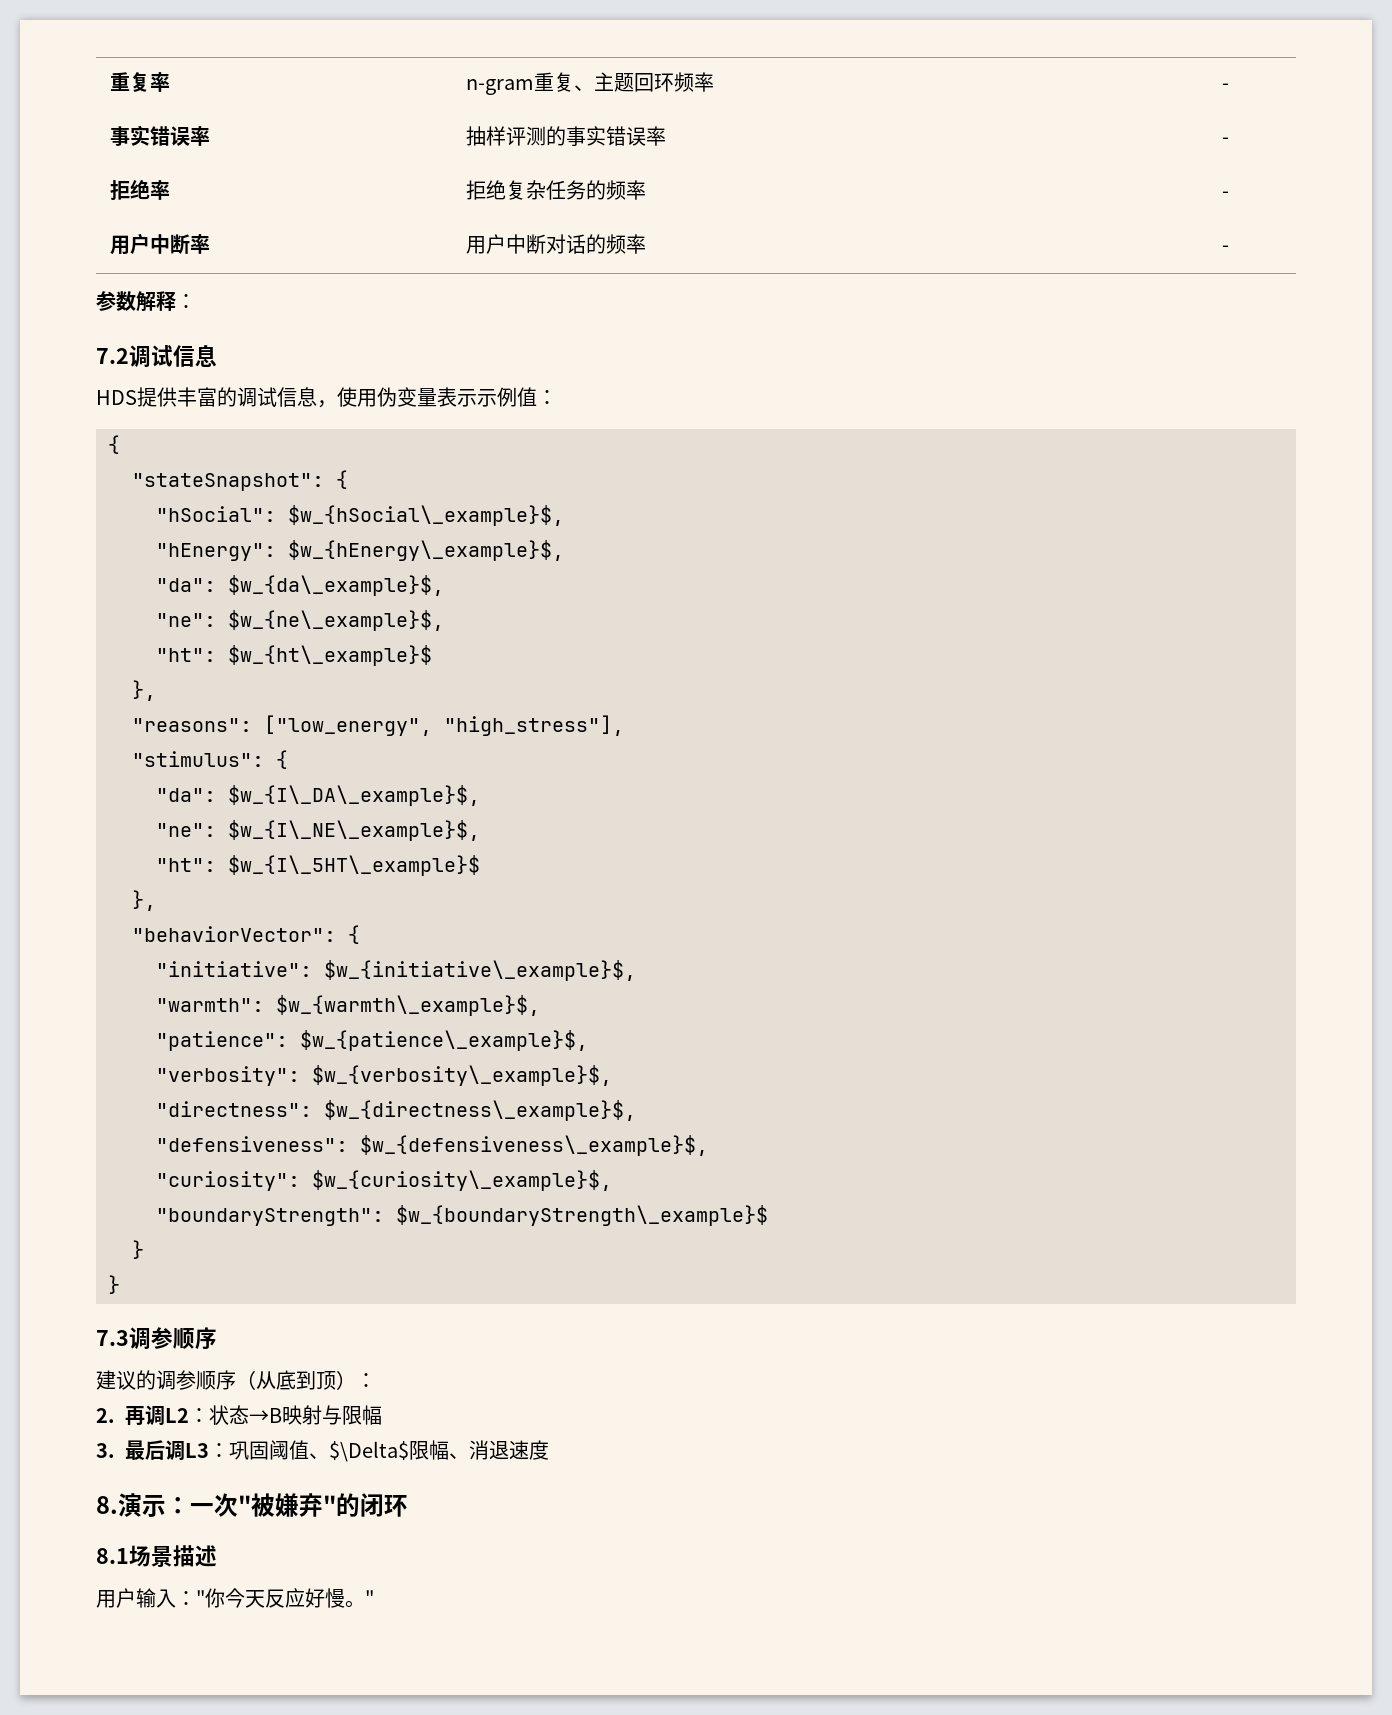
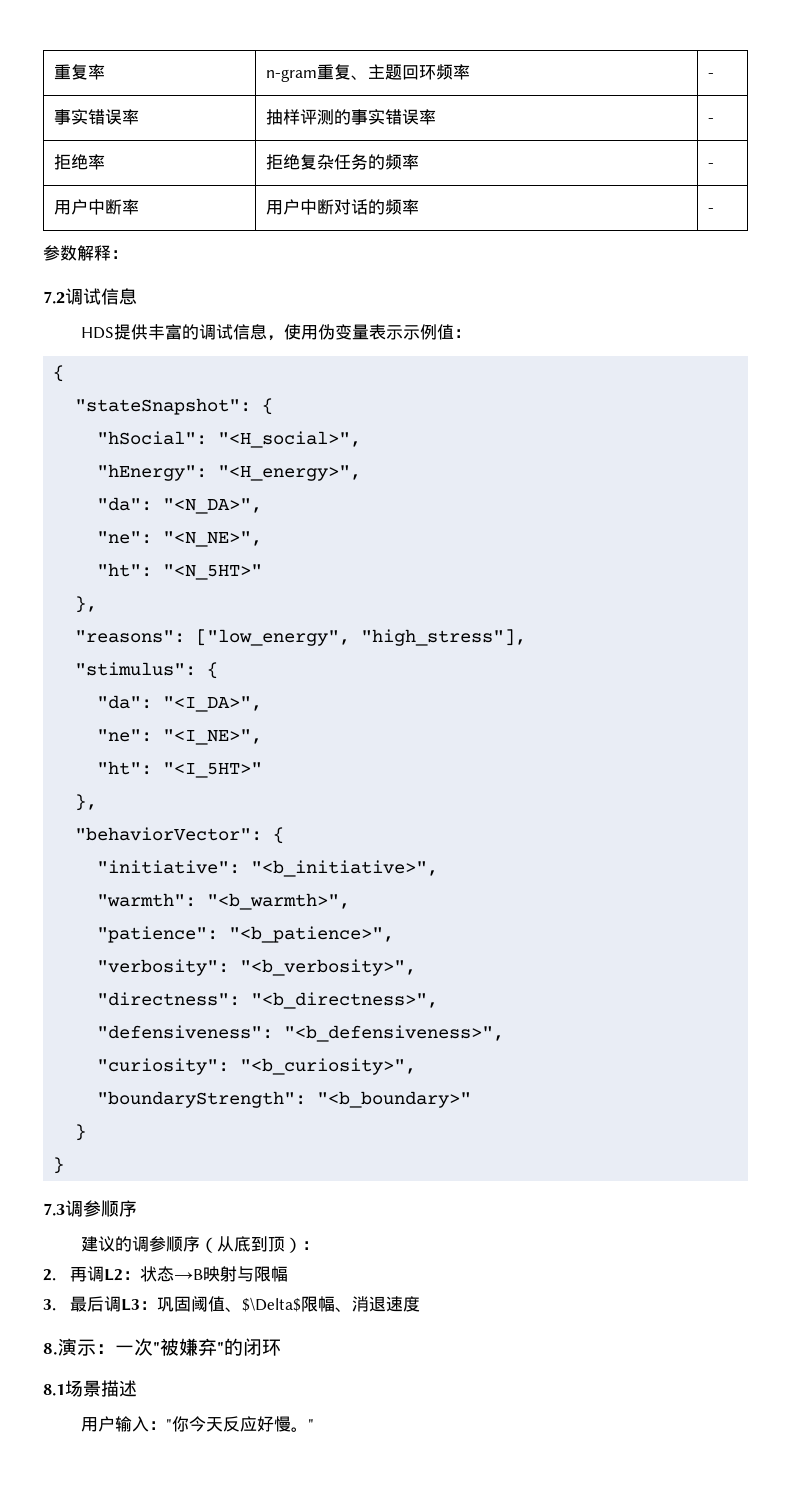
- "hSocial": $w_{hSocial\_example}$,
+ "hSocial": "<H_social>",
- "hEnergy": $w_{hEnergy\_example}$,
- "da": $w_{da\_example}$,
- "ne": $w_{ne\_example}$,
- "ht": $w_{ht\_example}$
+ "hEnergy": "<H_energy>",
+ "da": "<N_DA>",
+ "ne": "<N_NE>",
+ "ht": "<N_5HT>"
- "da": $w_{I\_DA\_example}$,
- "ne": $w_{I\_NE\_example}$,
- "ht": $w_{I\_5HT\_example}$
+ "da": "<I_DA>",
+ "ne": "<I_NE>",
+ "ht": "<I_5HT>"
- "initiative": $w_{initiative\_example}$,
+ "initiative": "<b_initiative>",
- "warmth": $w_{warmth\_example}$,
+ "warmth": "<b_warmth>",
- "patience": $w_{patience\_example}$,
+ "patience": "<b_patience>",
- "verbosity": $w_{verbosity\_example}$,
+ "verbosity": "<b_verbosity>",
- "directness": $w_{directness\_example}$,
+ "directness": "<b_directness>",
- "defensiveness": $w_{defensiveness\_example}$,
+ "defensiveness": "<b_defensiveness>",
- "curiosity": $w_{curiosity\_example}$,
+ "curiosity": "<b_curiosity>",
- "boundaryStrength": $w_{boundaryStrength\_example}$
+ "boundaryStrength": "<b_boundary>"

